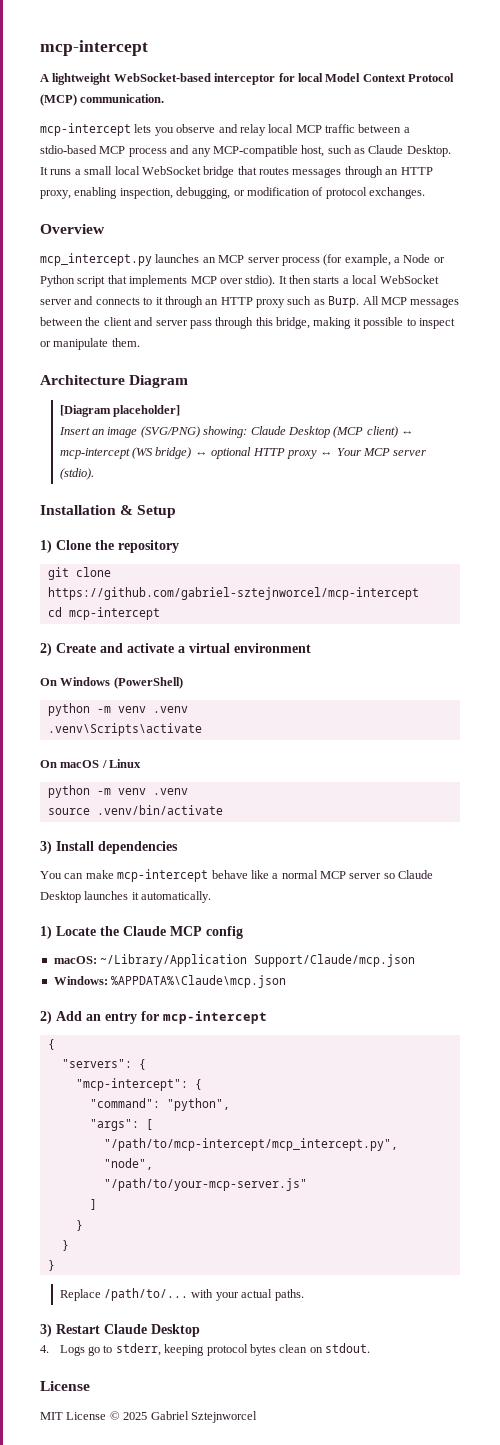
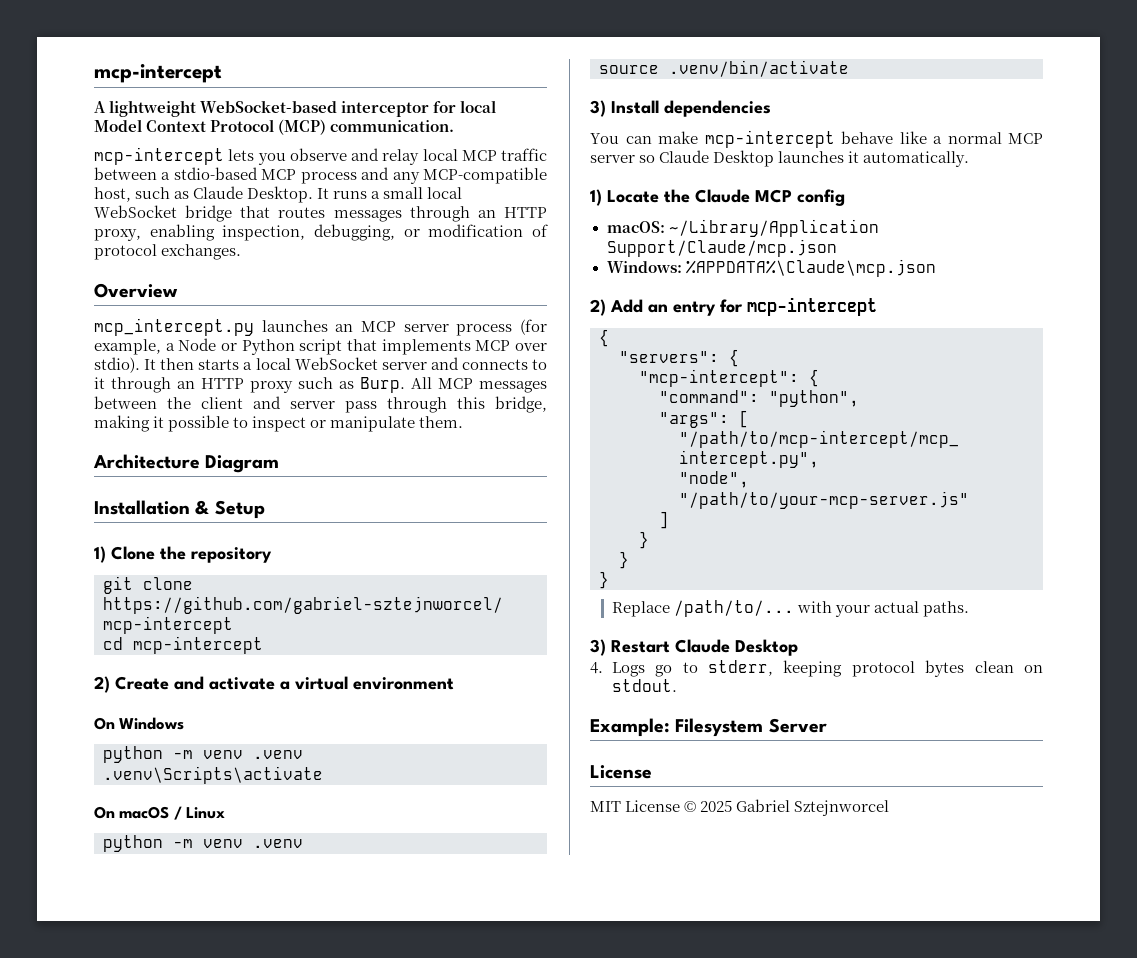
- [Diagram placeholder]
- Insert an image (SVG/PNG) showing: Claude Desktop (MCP client) ↔ mcp-intercept (WS bridge) ↔ optional HTTP proxy ↔ Your MCP server (stdio).
- On Windows (PowerShell)
+ On Windows
+ Example: Filesystem Server

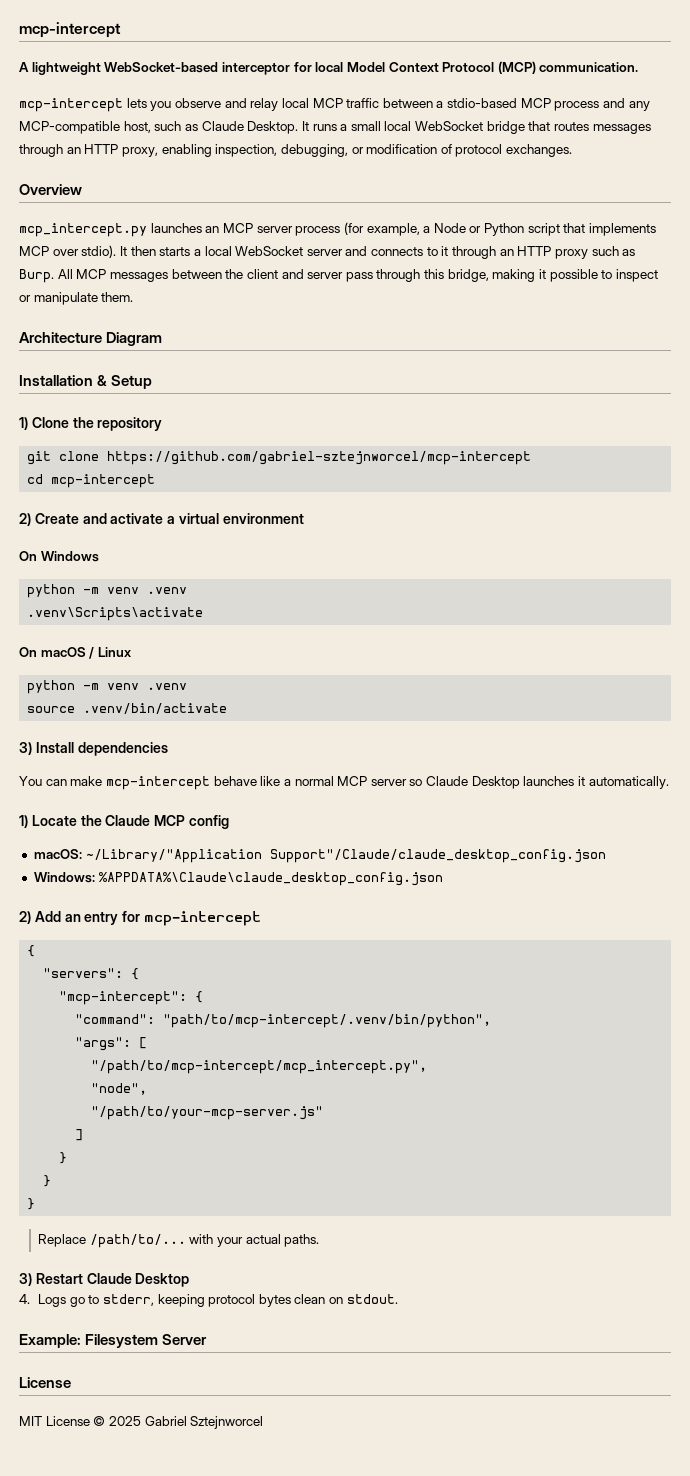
- macOS: ~/Library/Application Support/Claude/mcp.json
+ macOS: ~/Library/"Application Support"/Claude/claude_desktop_config.json
- Windows: %APPDATA%\Claude\mcp.json
+ Windows: %APPDATA%\Claude\claude_desktop_config.json
- "command": "python",
+ "command": "path/to/mcp-intercept/.venv/bin/python",

